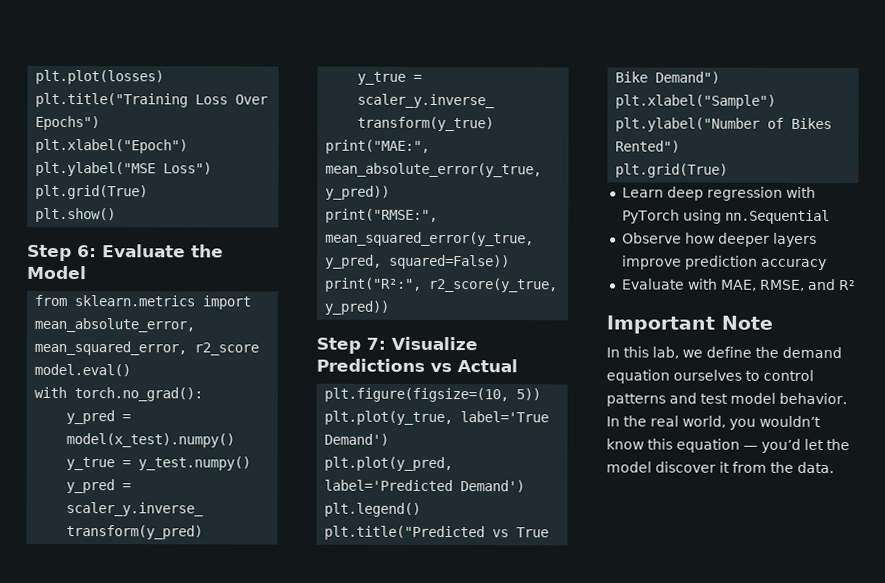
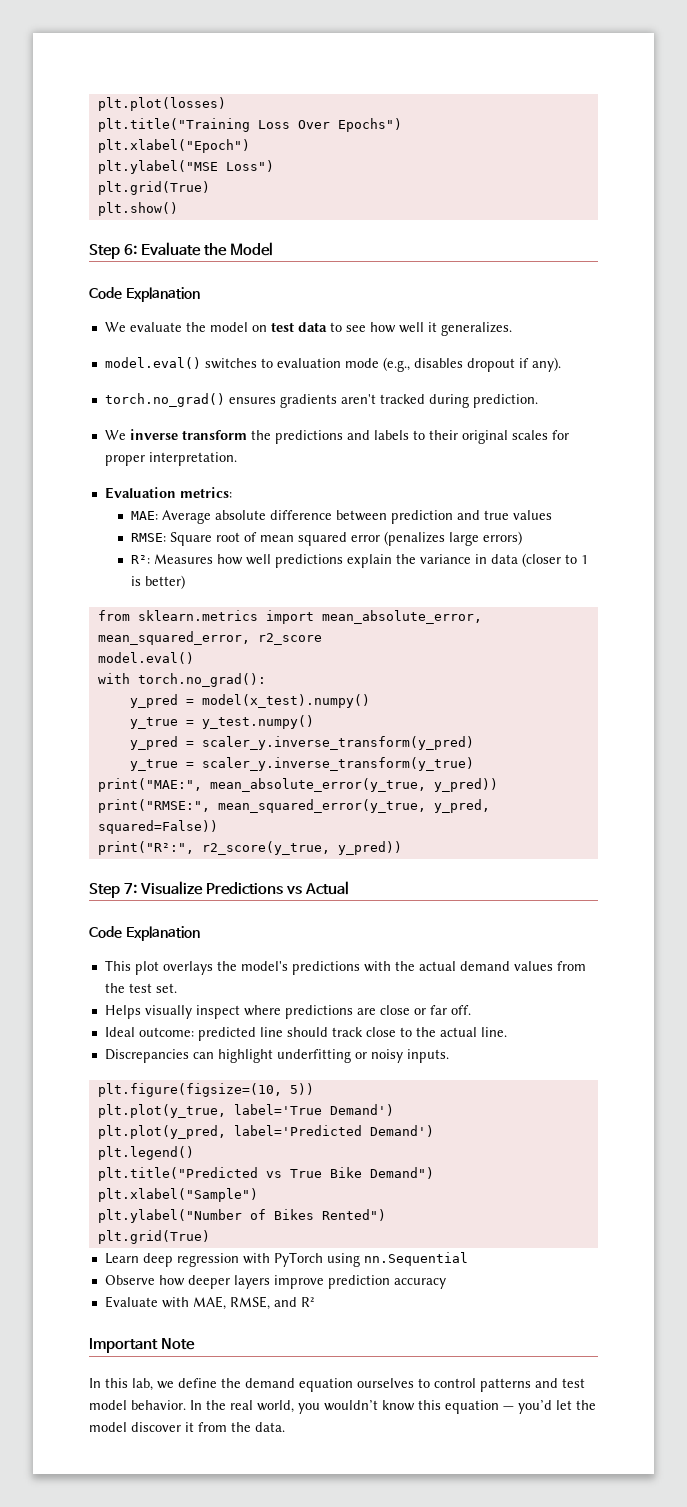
  Step 6: Evaluate the Model
+ Code Explanation
+ We evaluate the model on test data to see how well it generalizes.
+ model.eval() switches to evaluation mode (e.g., disables dropout if any).
+ torch.no_grad() ensures gradients aren't tracked during prediction.
+ We inverse transform the predictions and labels to their original scales for proper interpretation.
+ Evaluation metrics:
+ MAE: Average absolute difference between prediction and true values
+ RMSE: Square root of mean squared error (penalizes large errors)
+ R²: Measures how well predictions explain the variance in data (closer to 1 is better)
  Step 7: Visualize Predictions vs Actual
+ Code Explanation
+ This plot overlays the model's predictions with the actual demand values from the test set.
+ Helps visually inspect where predictions are close or far off.
+ Ideal outcome: predicted line should track close to the actual line.
+ Discrepancies can highlight underfitting or noisy inputs.

